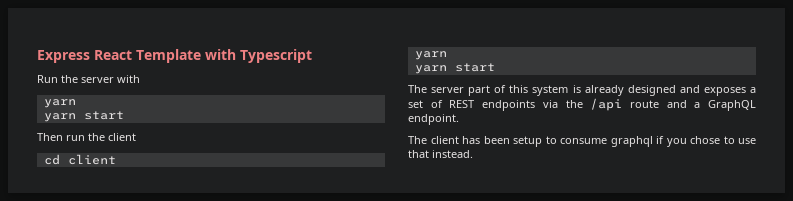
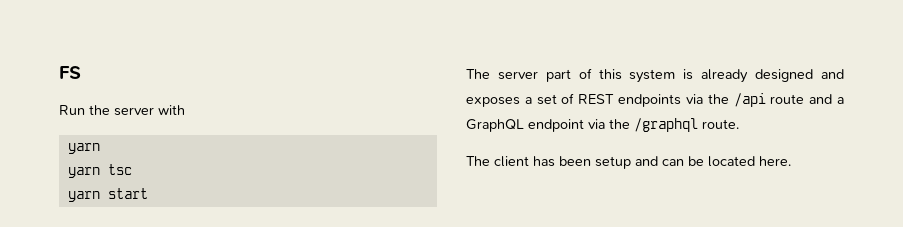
- Express React Template with Typescript
+ FS
  Run the server with
  yarn
- yarn start
- Then run the client
- cd client
- yarn
+ yarn tsc
- The server part of this system is already designed and exposes a set of REST endpoints via the /api route and a GraphQL endpoint.
+ The server part of this system is already designed and exposes a set of REST endpoints via the /api route and a GraphQL endpoint via the /graphql route.
- The client has been setup to consume graphql if you chose to use that instead.
+ The client has been setup and can be located here.

